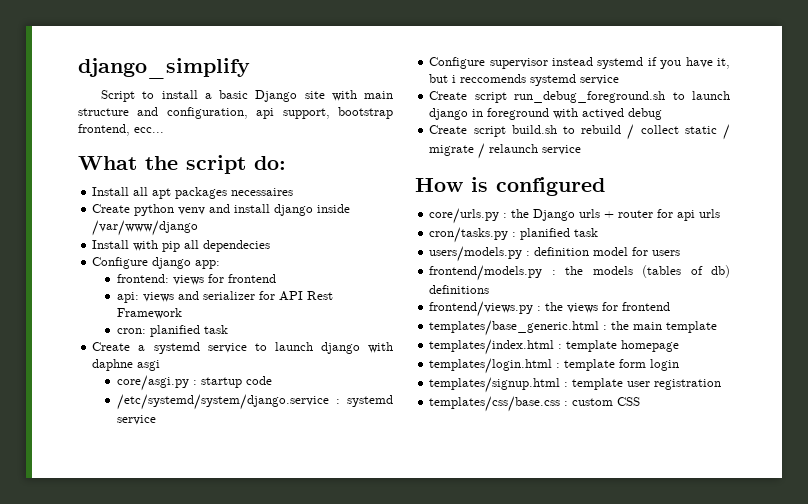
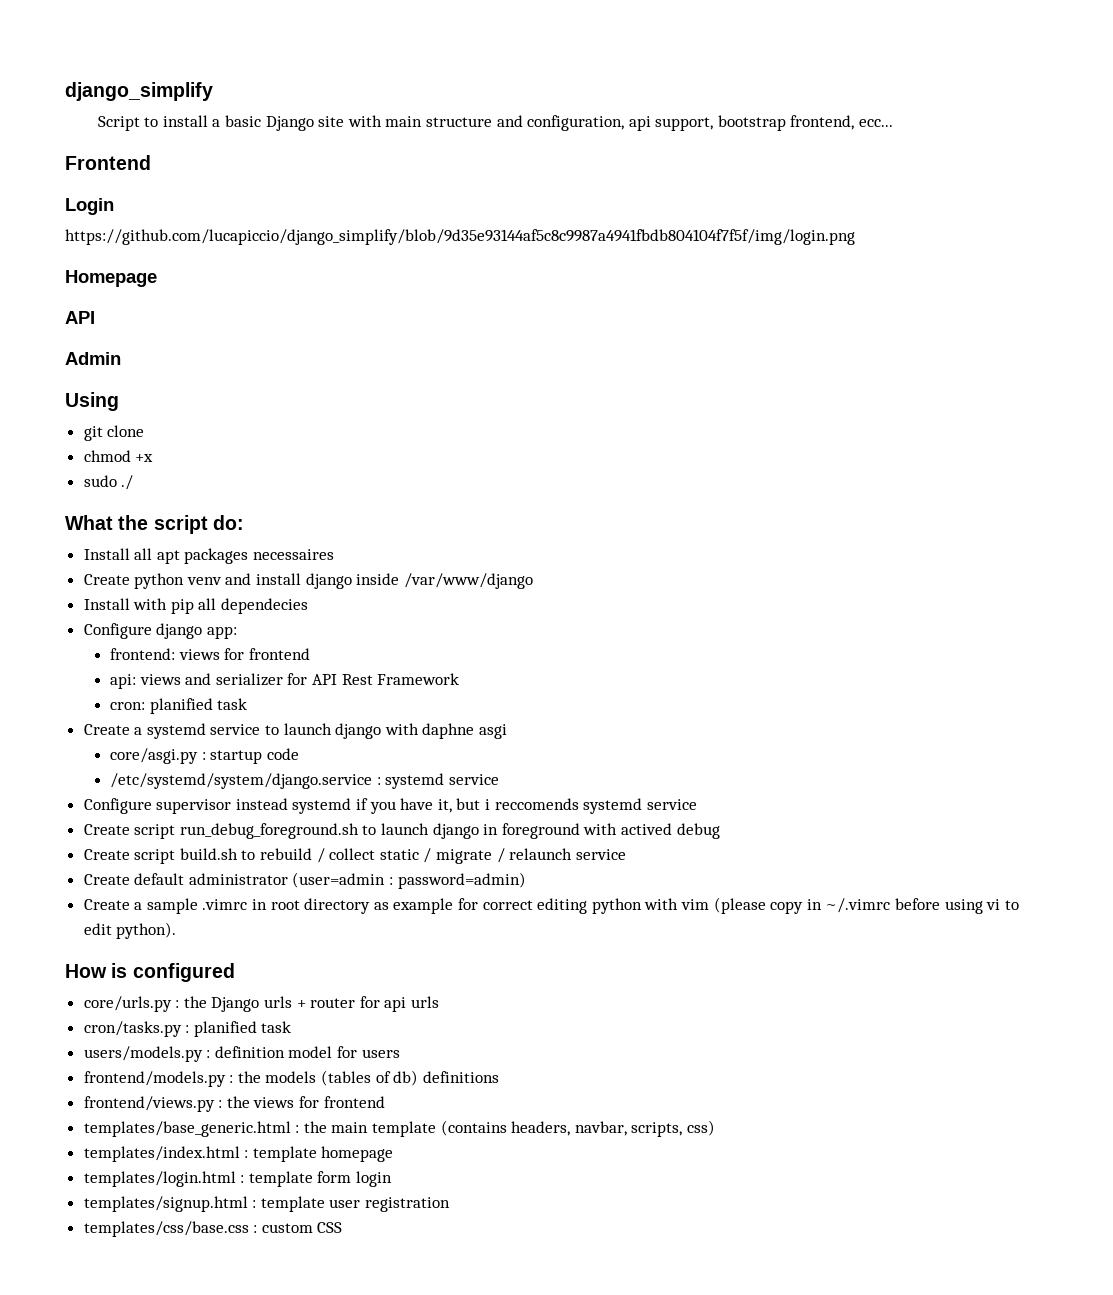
+ Frontend
+ Login
+ https://github.com/lucapiccio/django_simplify/blob/9d35e93144af5c8c9987a4941fbdb804104f7f5f/img/login.png
+ Homepage
+ API
+ Admin
+ Using
+ git clone
+ chmod +x
+ sudo ./
+ Create default administrator (user=admin : password=admin)
+ Create a sample .vimrc in root directory as example for correct editing python with vim (please copy in ~/.vimrc before using vi to edit python).
- templates/base_generic.html : the main template
+ templates/base_generic.html : the main template (contains headers, navbar, scripts, css)

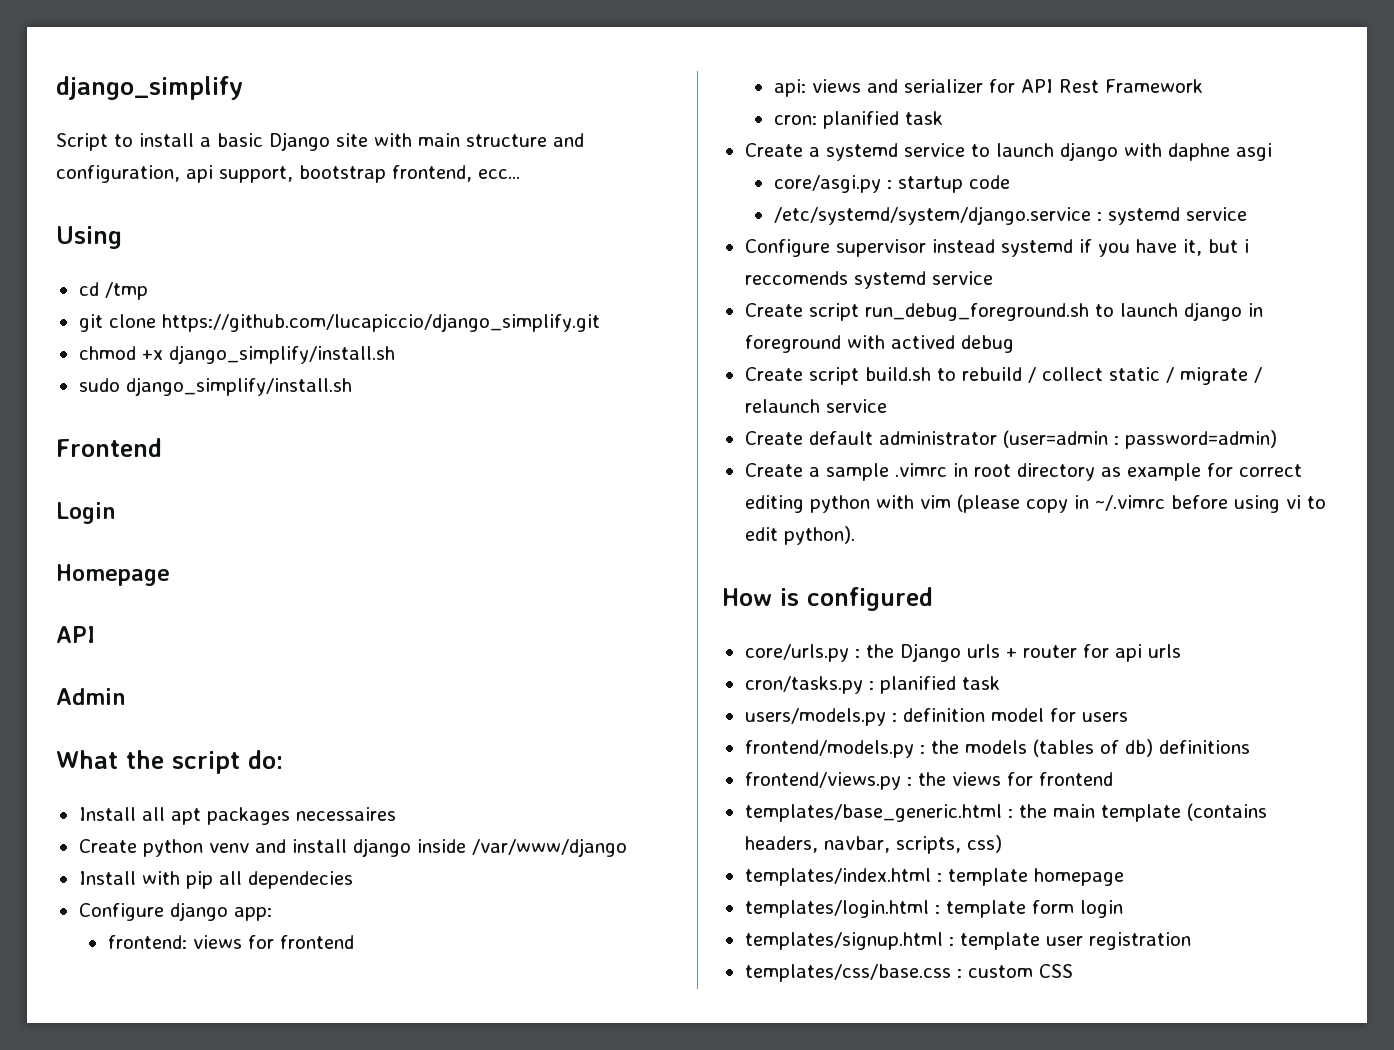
+ Using
+ cd /tmp
+ git clone https://github.com/lucapiccio/django_simplify.git
+ chmod +x django_simplify/install.sh
+ sudo django_simplify/install.sh
- https://github.com/lucapiccio/django_simplify/blob/9d35e93144af5c8c9987a4941fbdb804104f7f5f/img/login.png
- Using
- git clone
- chmod +x
- sudo ./

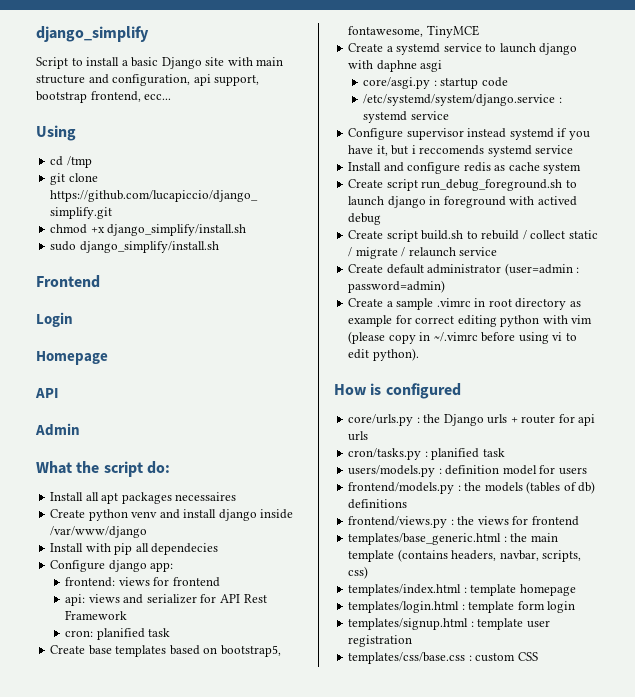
+ Create base templates based on bootstrap5, fontawesome, TinyMCE
+ Install and configure redis as cache system

